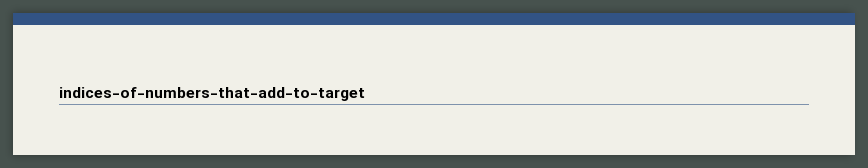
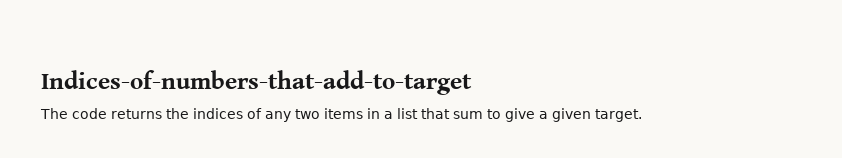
- indices-of-numbers-that-add-to-target
+ Indices-of-numbers-that-add-to-target
+ The code returns the indices of any two items in a list that sum to give a given target.

